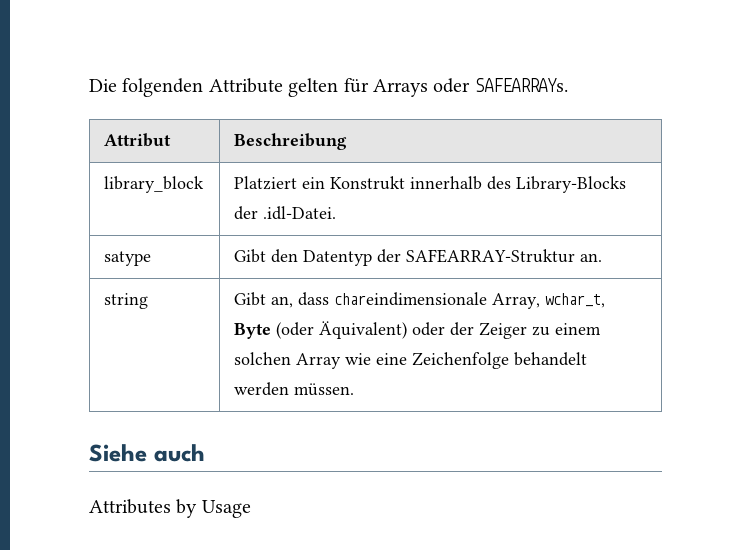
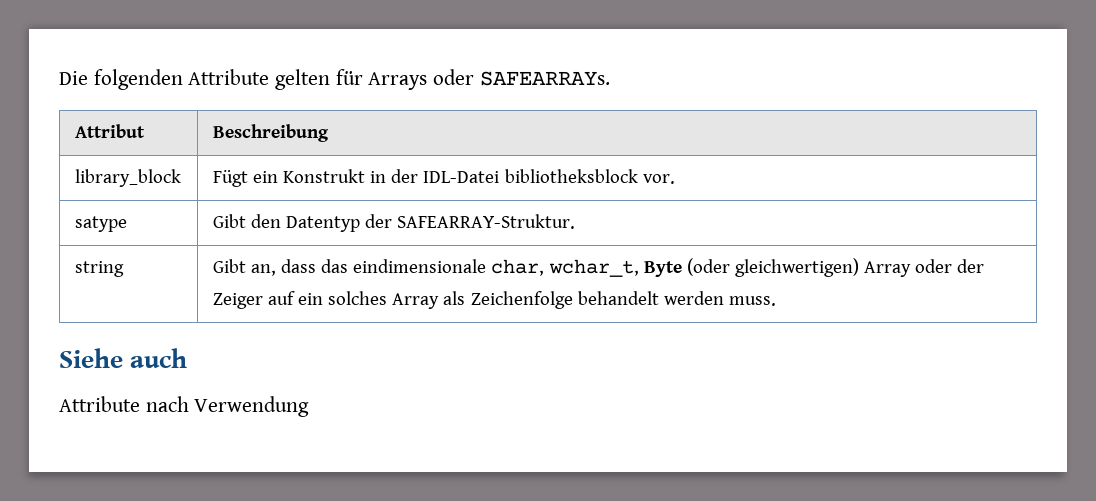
- library_block | Platziert ein Konstrukt innerhalb des Library-Blocks der .idl-Datei.
+ library_block | Fügt ein Konstrukt in der IDL-Datei bibliotheksblock vor.
- satype | Gibt den Datentyp der SAFEARRAY-Struktur an.
+ satype | Gibt den Datentyp der SAFEARRAY-Struktur.
- string | Gibt an, dass chareindimensionale Array, wchar_t, Byte (oder Äquivalent) oder der Zeiger zu einem solchen Array wie eine Zeichenfolge behandelt werden müssen.
+ string | Gibt an, dass das eindimensionale char, wchar_t, Byte (oder gleichwertigen) Array oder der Zeiger auf ein solches Array als Zeichenfolge behandelt werden muss.
- Attributes by Usage
+ Attribute nach Verwendung

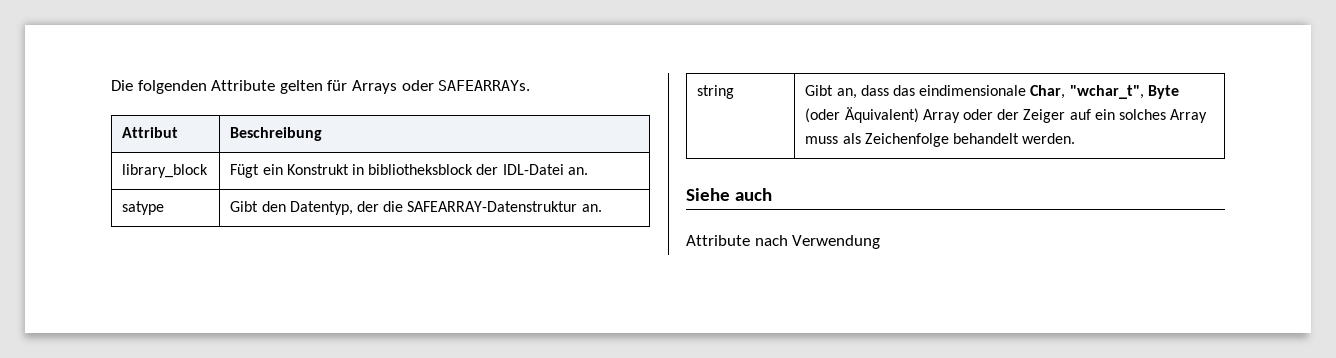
- library_block | Fügt ein Konstrukt in der IDL-Datei bibliotheksblock vor.
+ library_block | Fügt ein Konstrukt in bibliotheksblock der IDL-Datei an.
- satype | Gibt den Datentyp der SAFEARRAY-Struktur.
+ satype | Gibt den Datentyp, der die SAFEARRAY-Datenstruktur an.
- string | Gibt an, dass das eindimensionale char, wchar_t, Byte (oder gleichwertigen) Array oder der Zeiger auf ein solches Array als Zeichenfolge behandelt werden muss.
+ string | Gibt an, dass das eindimensionale Char, "wchar_t", Byte (oder Äquivalent) Array oder der Zeiger auf ein solches Array muss als Zeichenfolge behandelt werden.

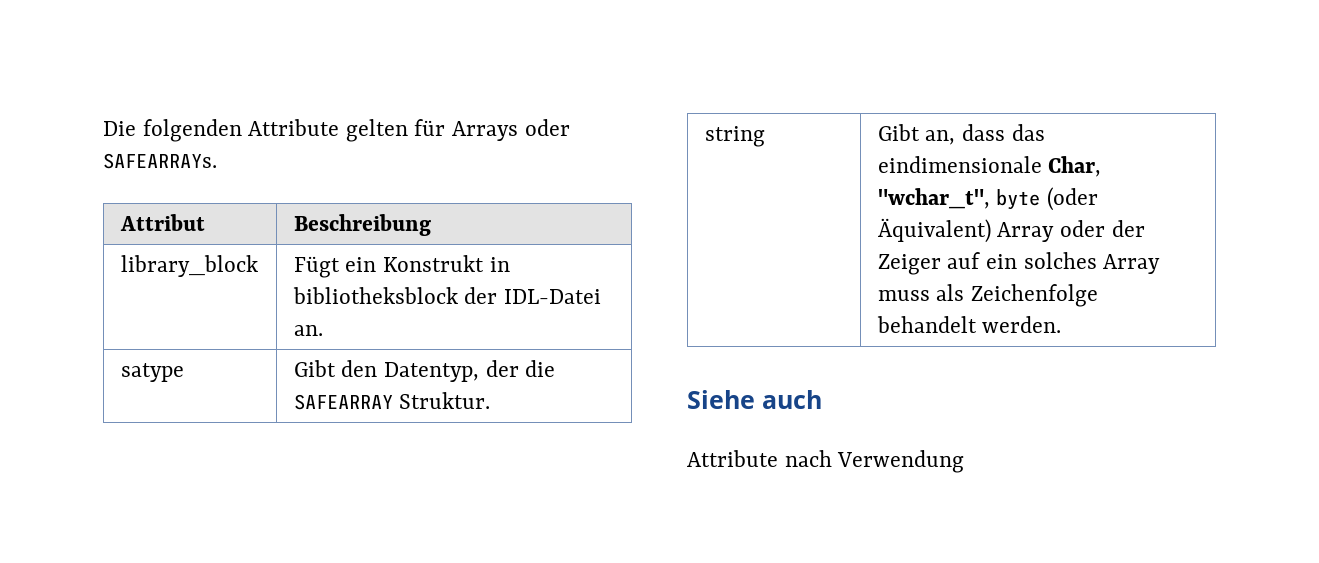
- satype | Gibt den Datentyp, der die SAFEARRAY-Datenstruktur an.
+ satype | Gibt den Datentyp, der die SAFEARRAY Struktur.
- string | Gibt an, dass das eindimensionale Char, "wchar_t", Byte (oder Äquivalent) Array oder der Zeiger auf ein solches Array muss als Zeichenfolge behandelt werden.
+ string | Gibt an, dass das eindimensionale Char, "wchar_t", byte (oder Äquivalent) Array oder der Zeiger auf ein solches Array muss als Zeichenfolge behandelt werden.

